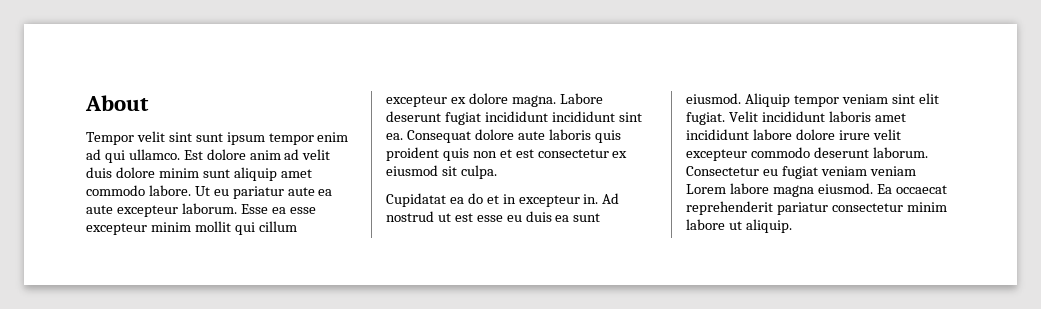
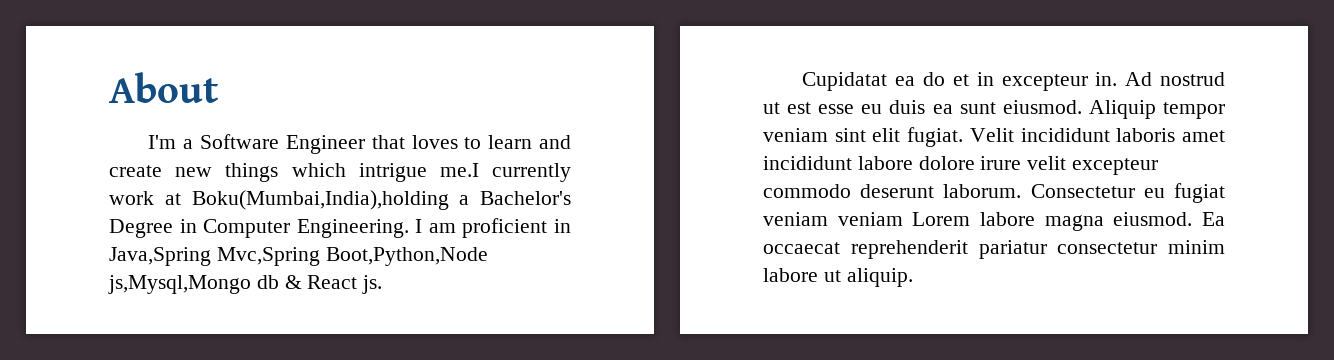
- Tempor velit sint sunt ipsum tempor enim ad qui ullamco. Est dolore anim ad velit duis dolore minim sunt aliquip amet commodo labore. Ut eu pariatur aute ea aute excepteur laborum. Esse ea esse excepteur minim mollit qui cillum excepteur ex dolore magna. Labore deserunt fugiat incididunt incididunt sint ea. Consequat dolore aute laboris quis proident quis non et est consectetur ex eiusmod sit culpa.
+ I'm a Software Engineer that loves to learn and create new things which intrigue me.I currently work at Boku(Mumbai,India),holding a Bachelor's Degree in Computer Engineering. I am proficient in Java,Spring Mvc,Spring Boot,Python,Node js,Mysql,Mongo db & React js.

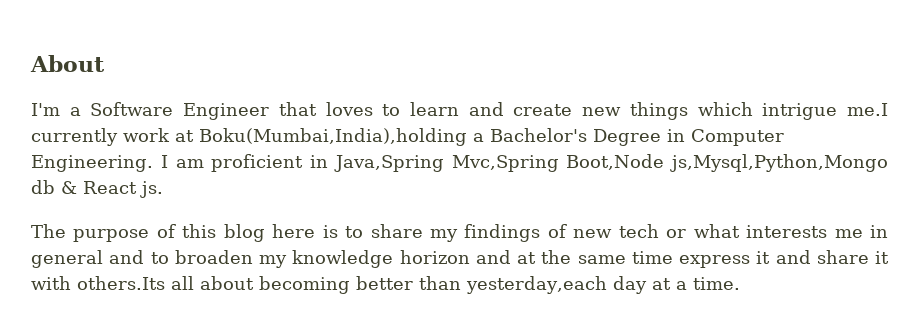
- I am proficient in Java,Spring Mvc,Spring Boot,Python,Node js,Mysql,Mongo db & React js.
+ I am proficient in Java,Spring Mvc,Spring Boot,Node js,Mysql,Python,Mongo db & React js.
- Cupidatat ea do et in excepteur in. Ad nostrud ut est esse eu duis ea sunt eiusmod. Aliquip tempor veniam sint elit fugiat. Velit incididunt laboris amet incididunt labore dolore irure velit excepteur commodo deserunt laborum. Consectetur eu fugiat veniam veniam Lorem labore magna eiusmod. Ea occaecat reprehenderit pariatur consectetur minim labore ut aliquip.
+ The purpose of this blog here is to share my findings of new tech or what interests me in general and to broaden my knowledge horizon and at the same time express it and share it with others.Its all about becoming better than yesterday,each day at a time.

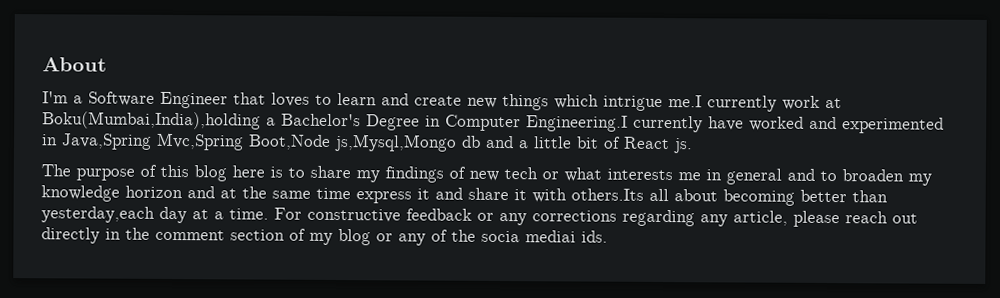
- I'm a Software Engineer that loves to learn and create new things which intrigue me.I currently work at Boku(Mumbai,India),holding a Bachelor's Degree in Computer Engineering. I am proficient in Java,Spring Mvc,Spring Boot,Node js,Mysql,Python,Mongo db & React js.
+ I'm a Software Engineer that loves to learn and create new things which intrigue me.I currently work at Boku(Mumbai,India),holding a Bachelor's Degree in Computer Engineering.I currently have worked and experimented in Java,Spring Mvc,Spring Boot,Node js,Mysql,Mongo db and a little bit of React js.
+ For constructive feedback or any corrections regarding any article, please reach out directly in the comment section of my blog or any of the socia mediai ids.

